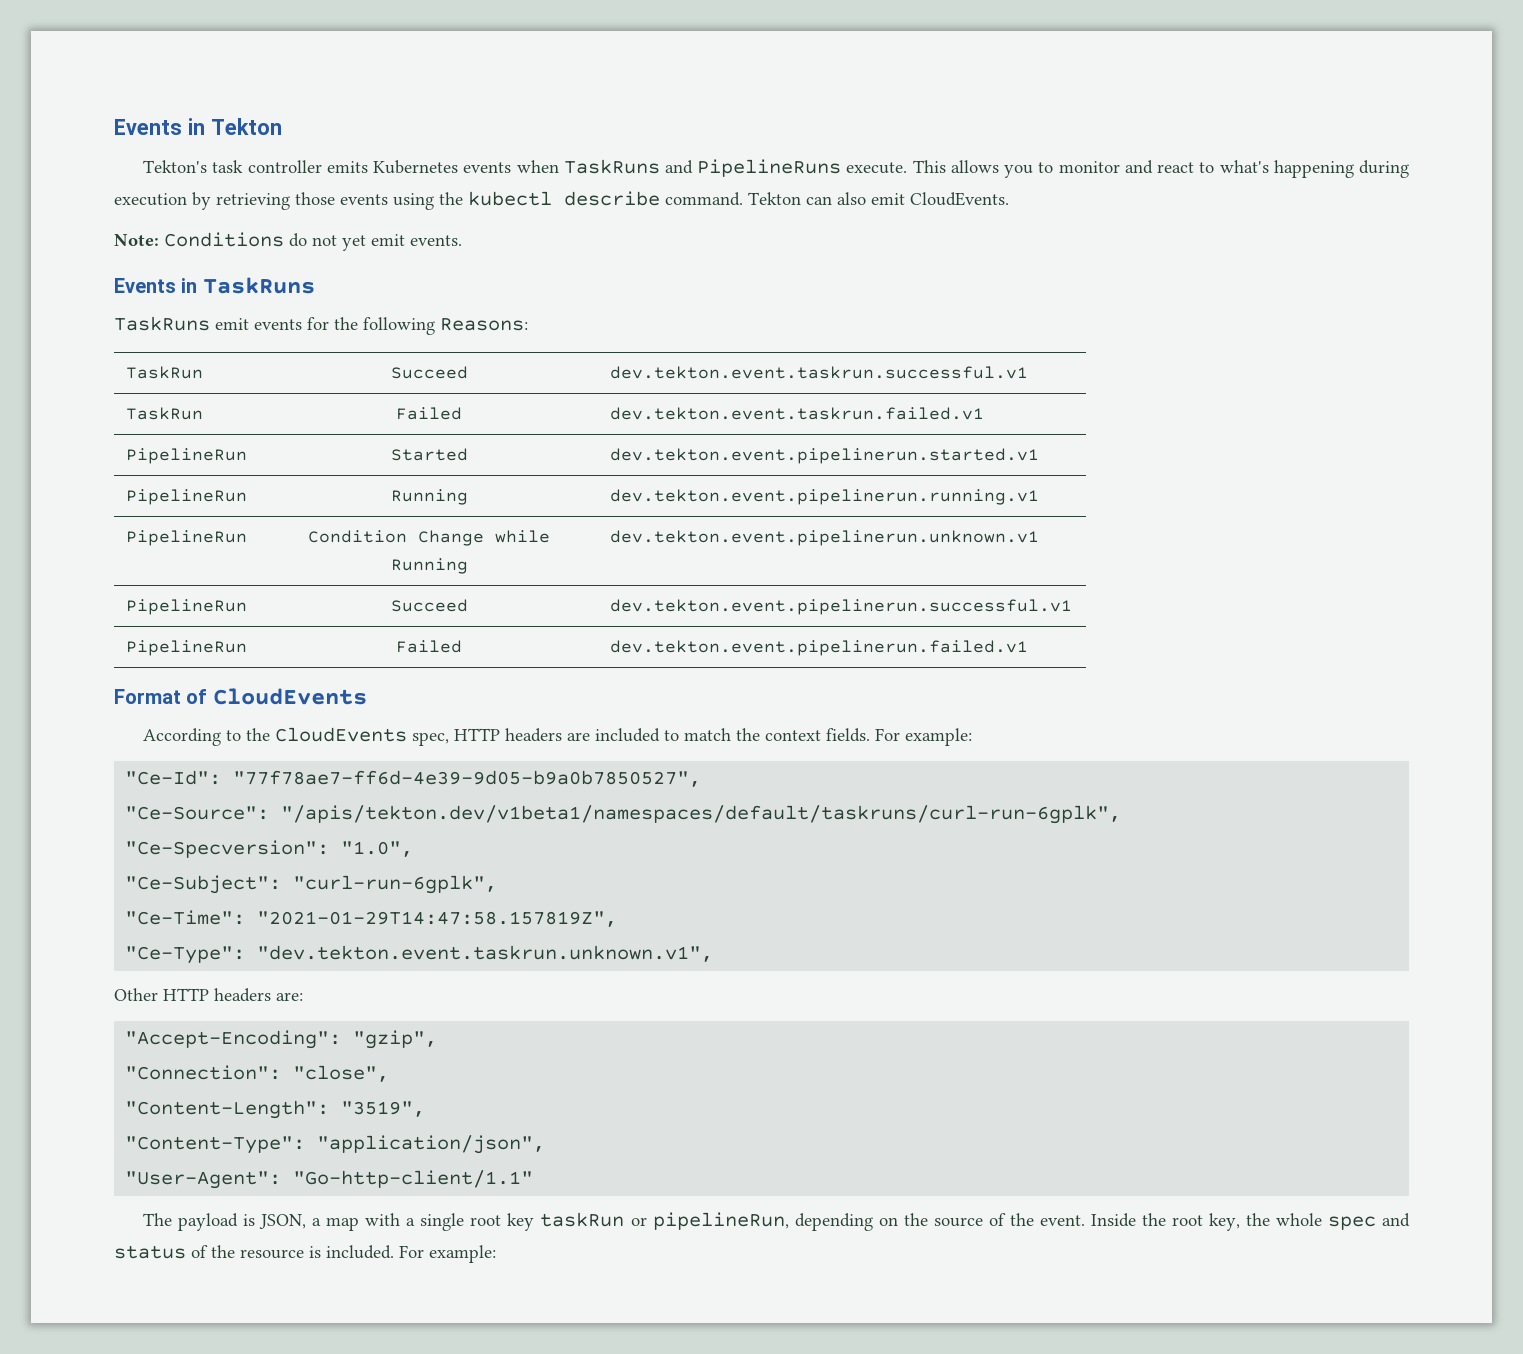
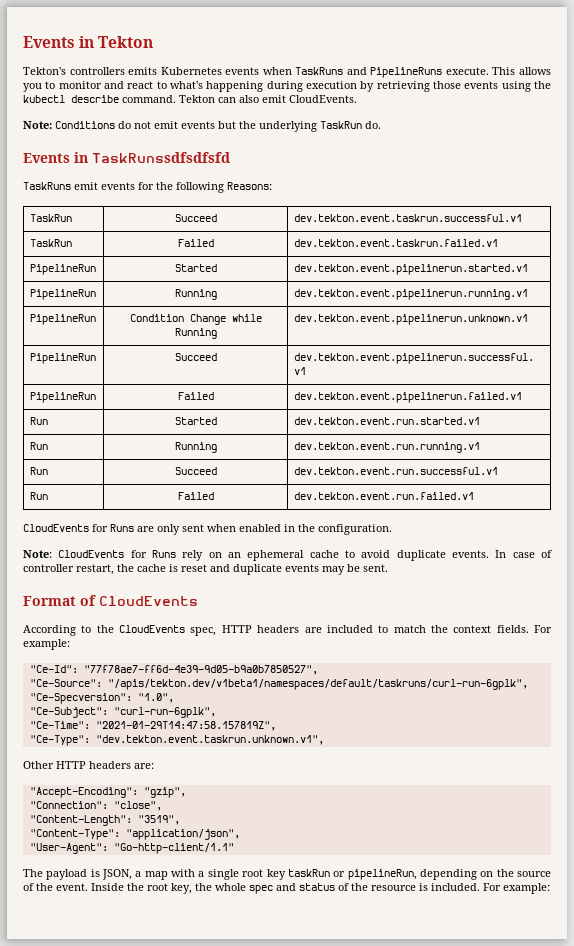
- Tekton's task controller emits Kubernetes events when TaskRuns and PipelineRuns execute.
+ Tekton's controllers emits Kubernetes events when TaskRuns and PipelineRuns execute.
- Note: Conditions do not yet emit events.
- Events in TaskRuns
+ Note: Conditions do not emit events but the underlying TaskRun do.
+ Events in TaskRunssdfsdfsfd
+ Run | Started | dev.tekton.event.run.started.v1
+ Run | Running | dev.tekton.event.run.running.v1
+ Run | Succeed | dev.tekton.event.run.successful.v1
+ Run | Failed | dev.tekton.event.run.failed.v1
+ CloudEvents for Runs are only sent when enabled in the configuration.
+ Note: CloudEvents for Runs rely on an ephemeral cache to avoid duplicate events. In case of controller restart, the cache is reset and duplicate events may be sent.

